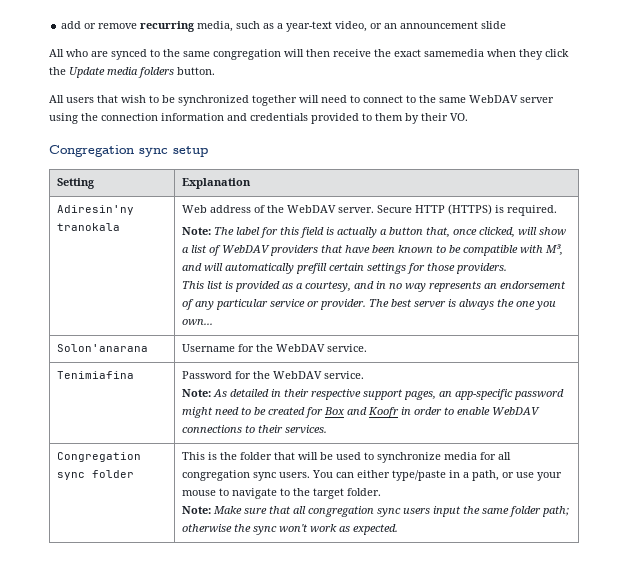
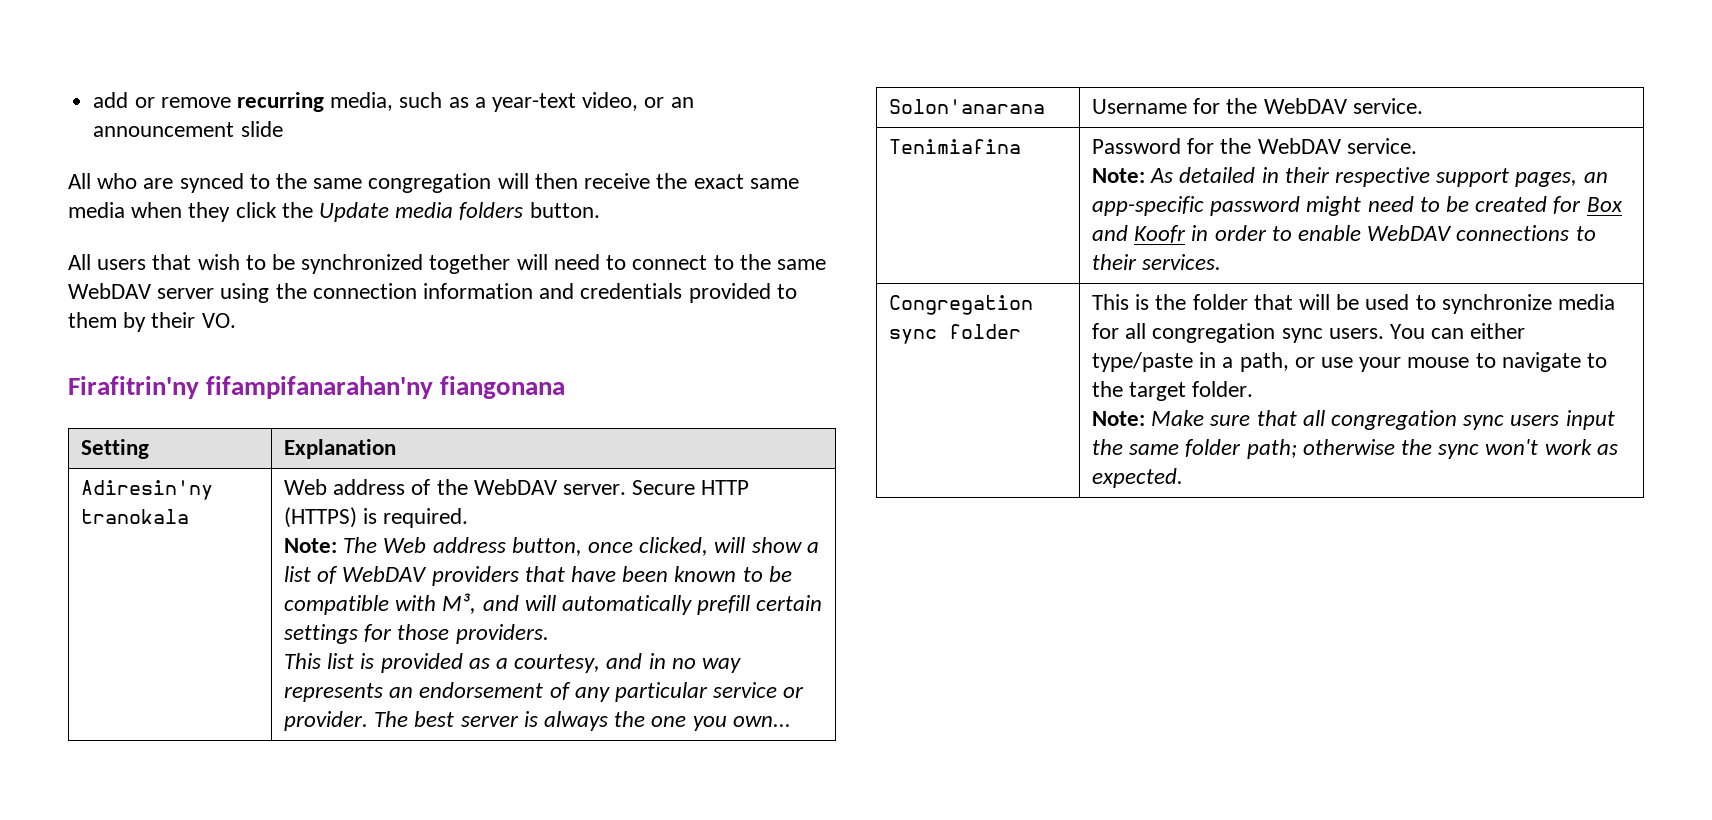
- All who are synced to the same congregation will then receive the exact samemedia when they click the Update media folders button.
+ All who are synced to the same congregation will then receive the exact same media when they click the Update media folders button.
- Congregation sync setup
+ Firafitrin'ny fifampifanarahan'ny fiangonana
- Note: The label for this field is actually a button that, once clicked, will show a list of WebDAV providers that have been known to be compatible with M³, and will automatically prefill certain settings for those providers.
+ Note: The Web address button, once clicked, will show a list of WebDAV providers that have been known to be compatible with M³, and will automatically prefill certain settings for those providers.

